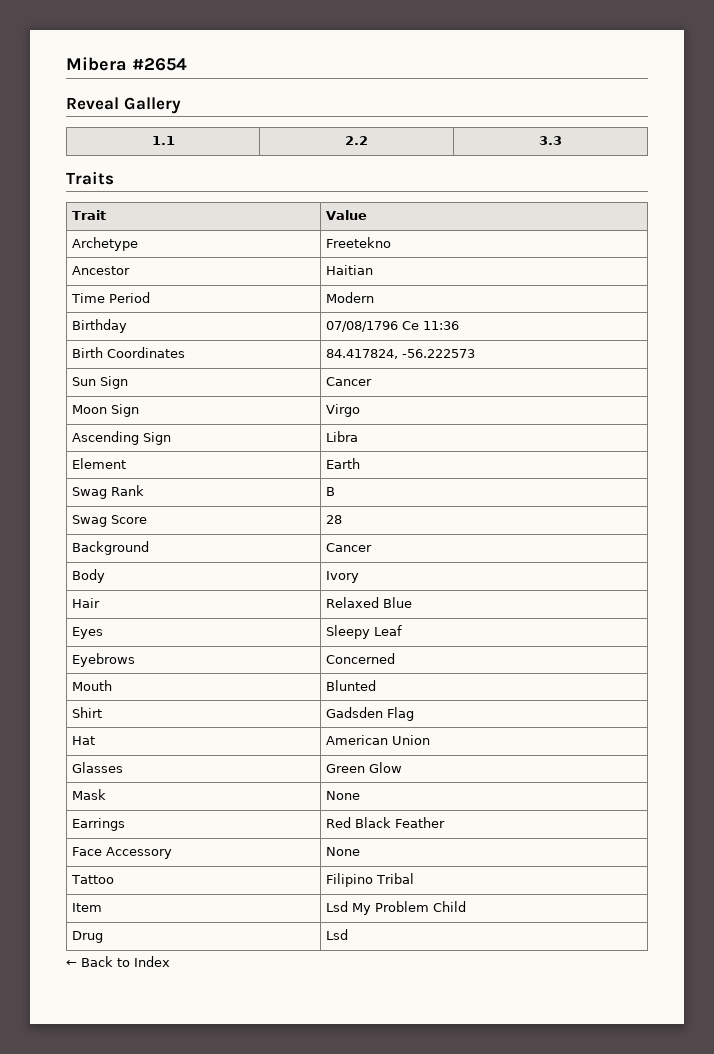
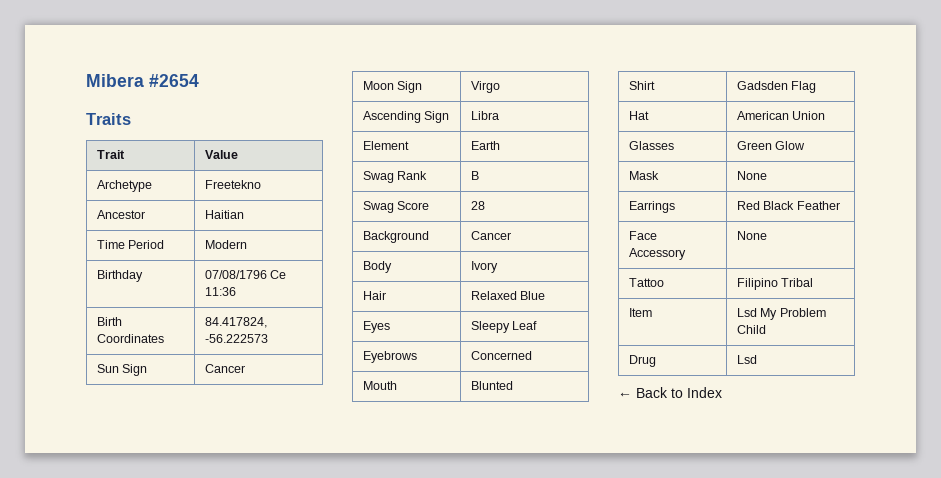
- Reveal Gallery
- 1.1 | 2.2 | 3.3

